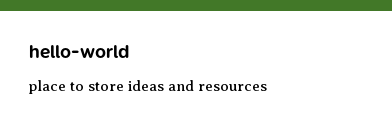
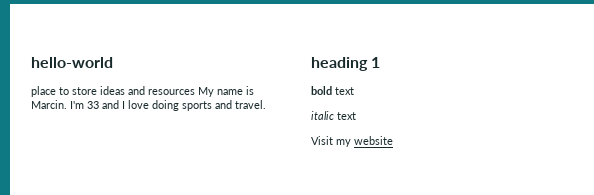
- place to store ideas and resources
+ place to store ideas and resources My name is Marcin. I'm 33 and I love doing sports and travel.
+ heading 1
+ bold text
+ italic text
+ Visit my website

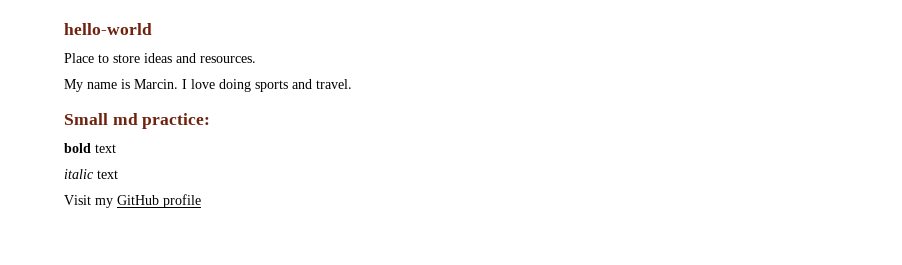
- place to store ideas and resources My name is Marcin.
+ Place to store ideas and resources.
+ My name is Marcin.
- I'm 33 and I love doing sports and travel.
+ I love doing sports and travel.
- heading 1
+ Small md practice:
- Visit my website
+ Visit my GitHub profile

